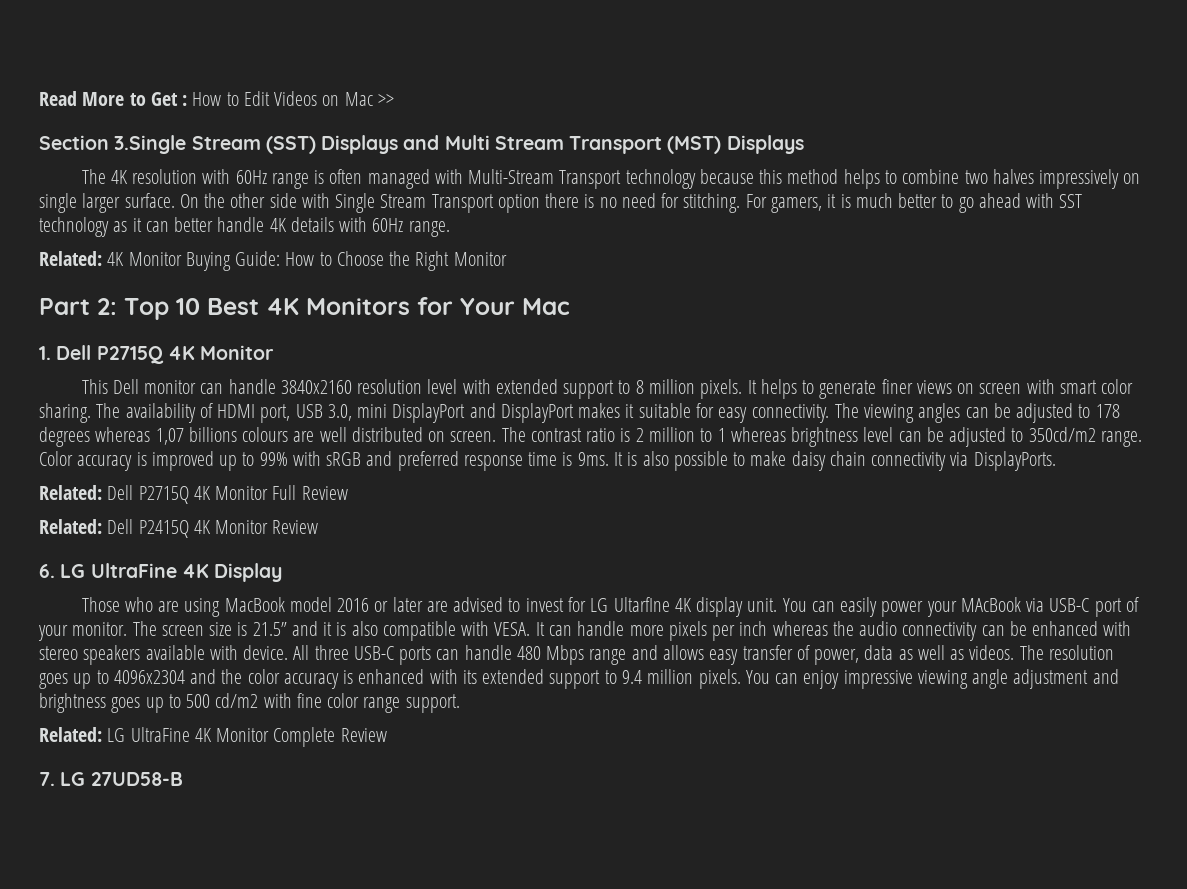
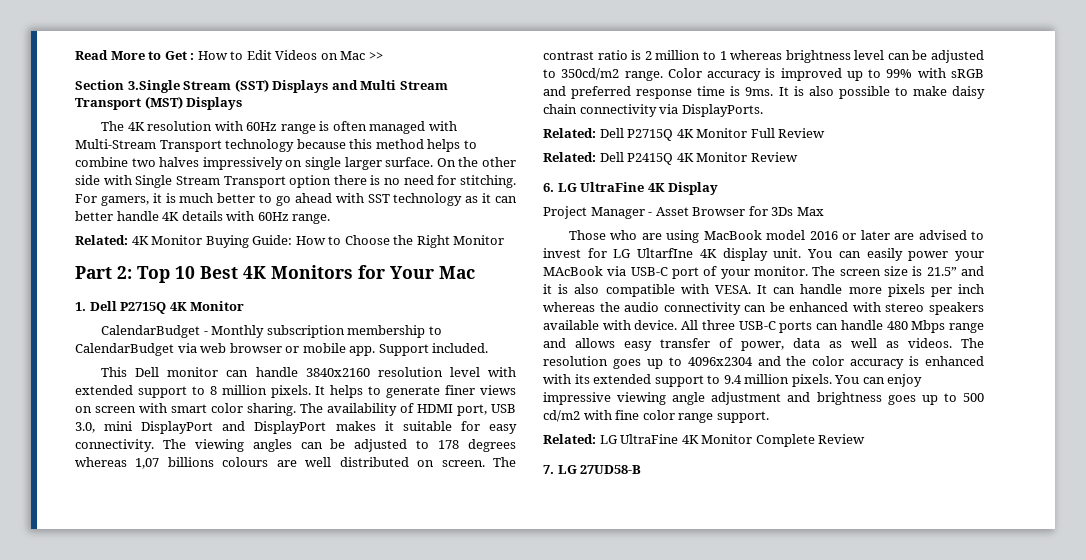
+ CalendarBudget - Monthly subscription membership to CalendarBudget via web browser or mobile app. Support included.
+ Project Manager - Asset Browser for 3Ds Max

